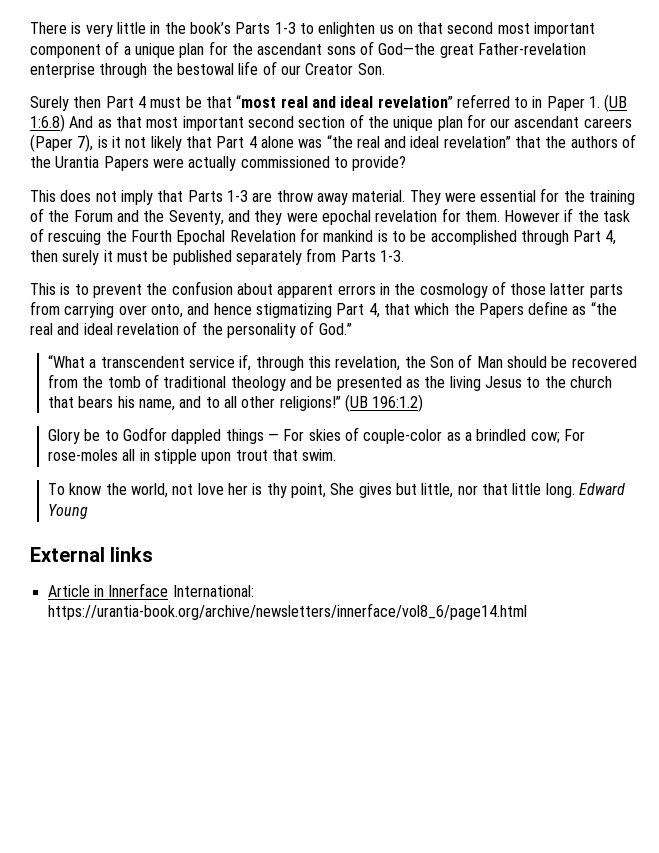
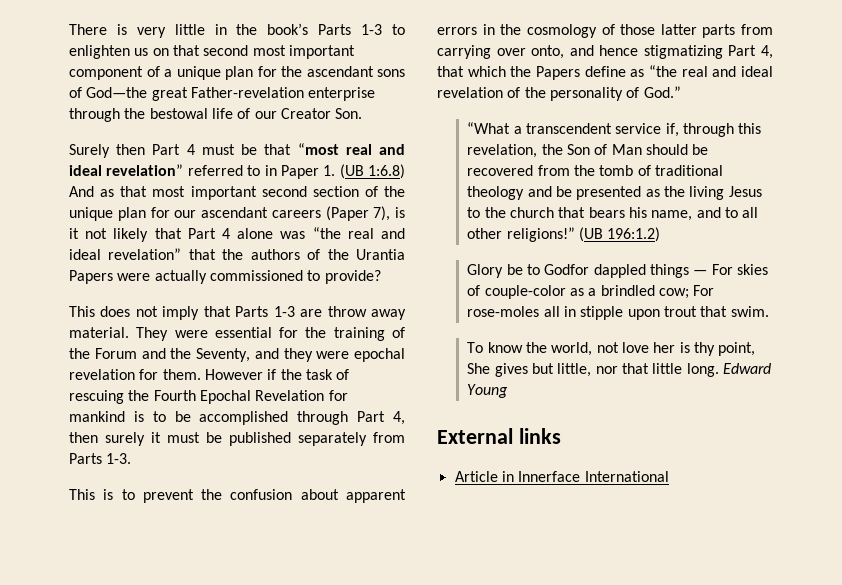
- Article in Innerface International: https://urantia-book.org/archive/newsletters/innerface/vol8_6/page14.html
+ Article in Innerface International

